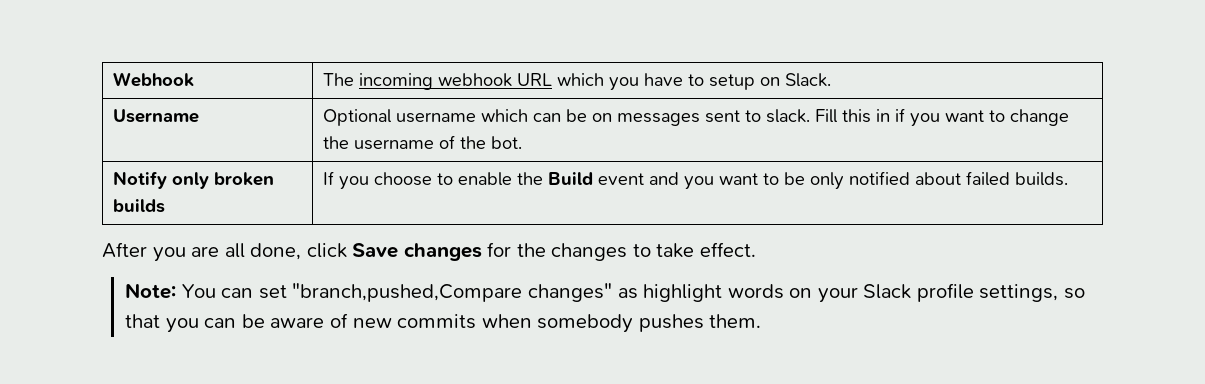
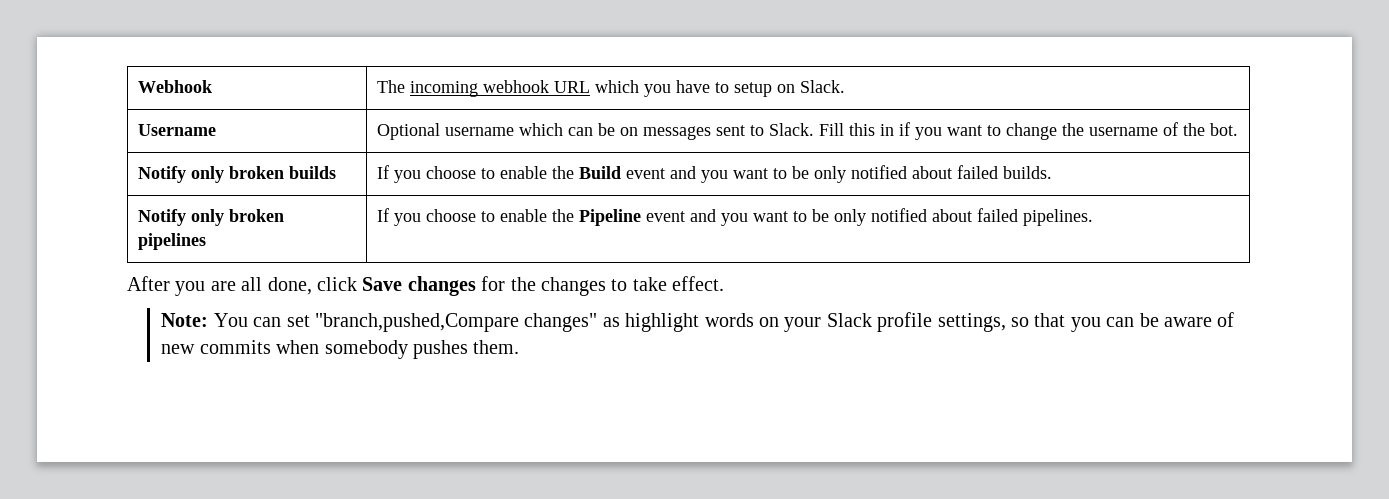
- Username | Optional username which can be on messages sent to slack. Fill this in if you want to change the username of the bot.
+ Username | Optional username which can be on messages sent to Slack. Fill this in if you want to change the username of the bot.
+ Notify only broken pipelines | If you choose to enable the Pipeline event and you want to be only notified about failed pipelines.

